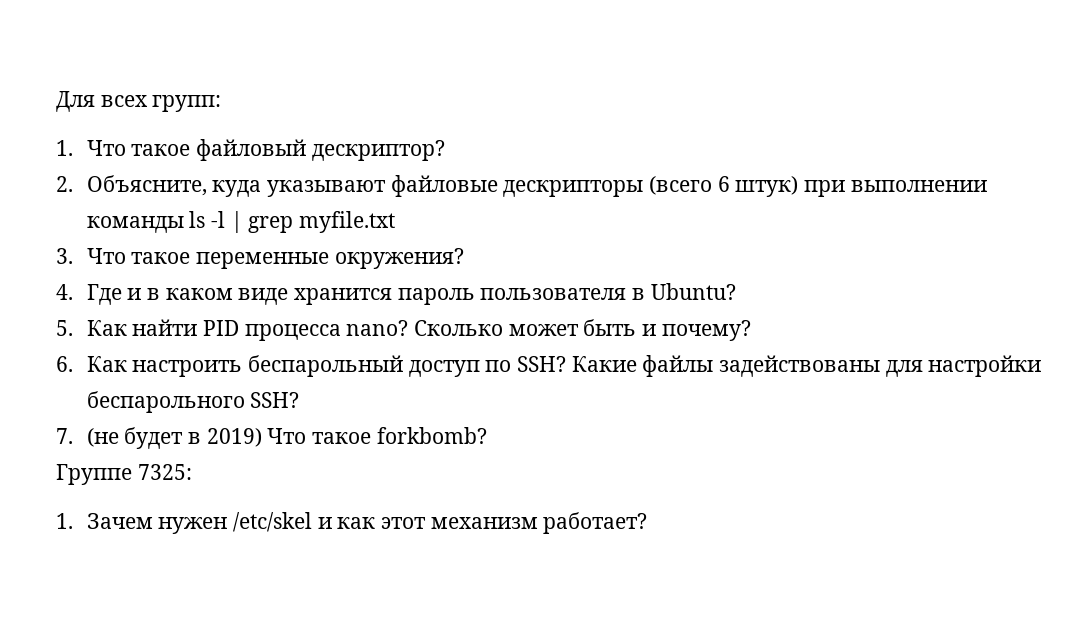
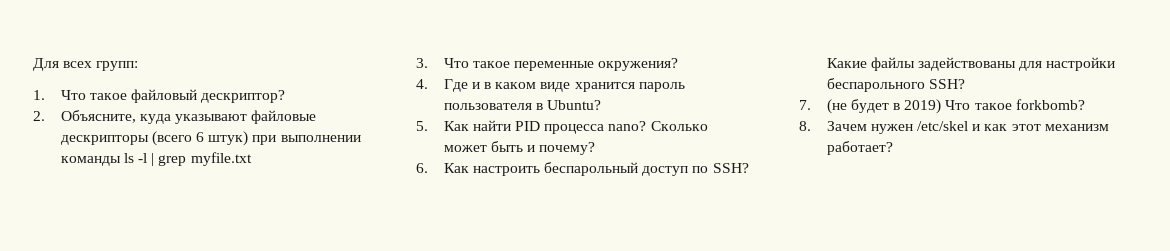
- Группе 7325:
- 1. Зачем нужен /etc/skel и как этот механизм работает?
+ 8. Зачем нужен /etc/skel и как этот механизм работает?

